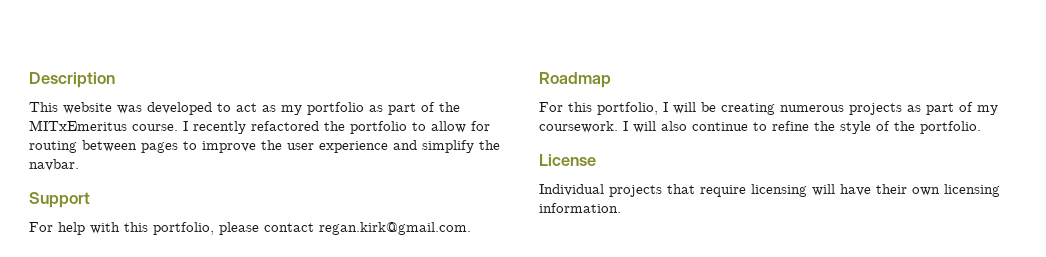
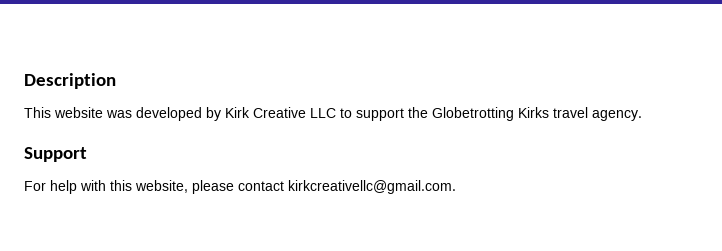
- This website was developed to act as my portfolio as part of the MITxEmeritus course. I recently refactored the portfolio to allow for routing between pages to improve the user experience and simplify the navbar.
+ This website was developed by Kirk Creative LLC to support the Globetrotting Kirks travel agency.
- For help with this portfolio, please contact regan.kirk@gmail.com.
- Roadmap
- For this portfolio, I will be creating numerous projects as part of my coursework. I will also continue to refine the style of the portfolio.
- License
- Individual projects that require licensing will have their own licensing information.
+ For help with this website, please contact kirkcreativellc@gmail.com.

